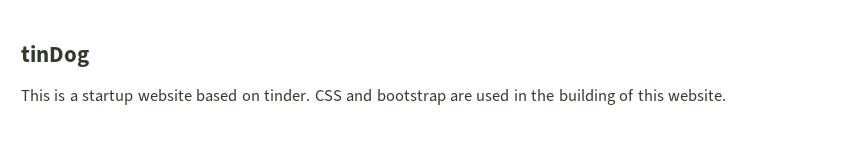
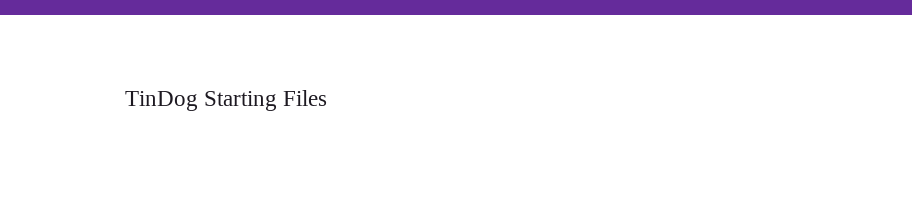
- tinDog
- This is a startup website based on tinder. CSS and bootstrap are used in the building of this website.
+ TinDog Starting Files

